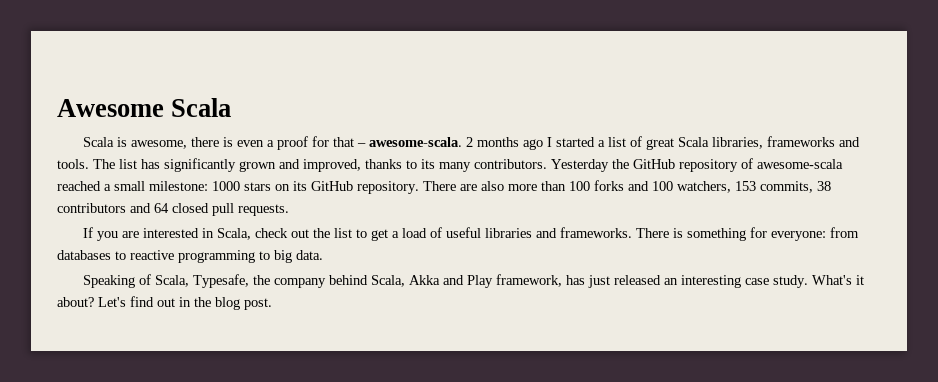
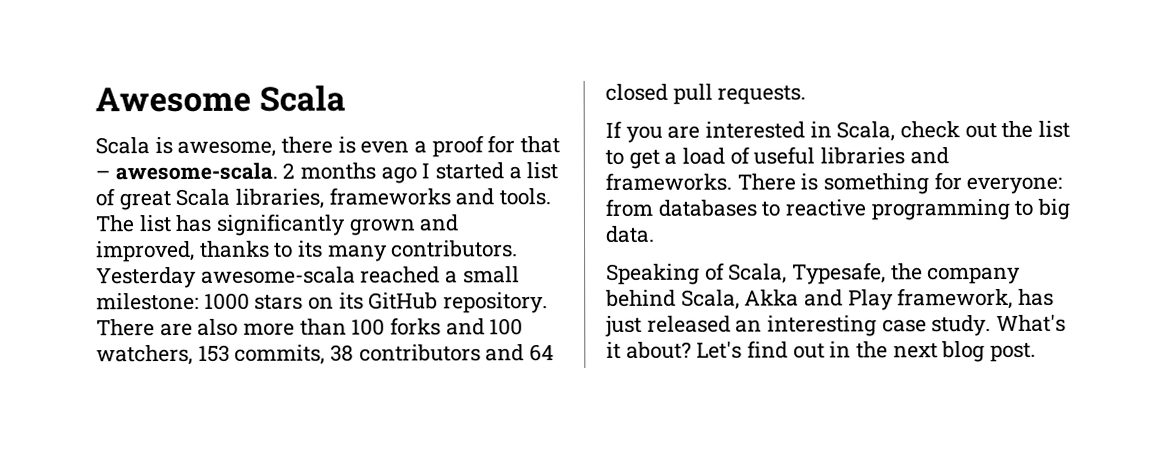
- Yesterday the GitHub repository of awesome-scala reached a small milestone: 1000 stars on its GitHub repository.
+ Yesterday awesome-scala reached a small milestone: 1000 stars on its GitHub repository.
- Let's find out in the blog post.
+ Let's find out in the next blog post.

